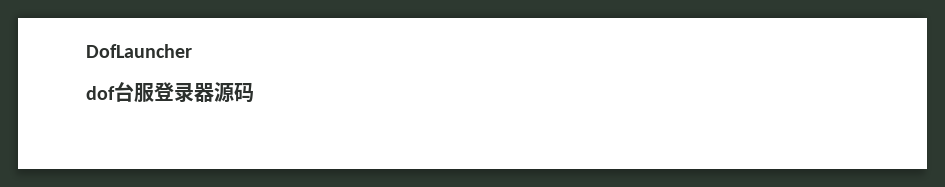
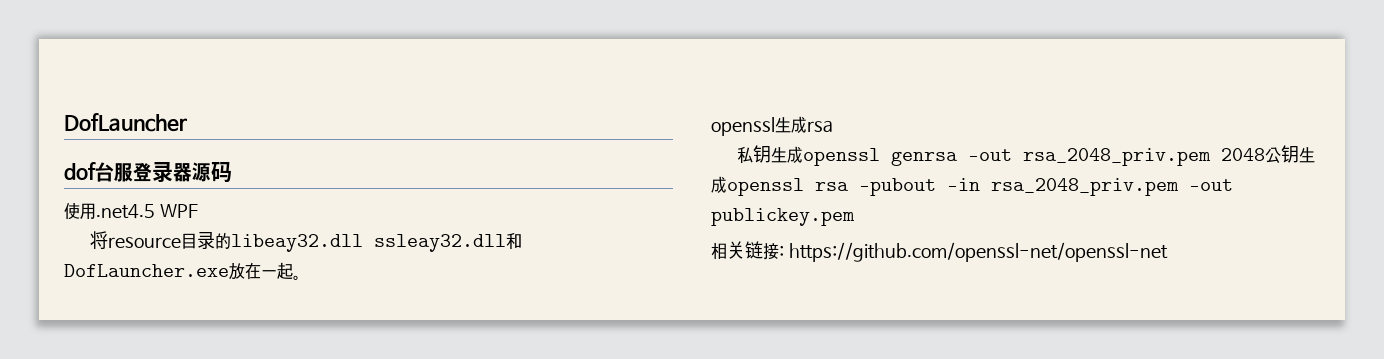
+ 使用.net4.5 WPF
+ 将resource目录的libeay32.dll ssleay32.dll和DofLauncher.exe放在一起。
+ openssl生成rsa
+ 私钥生成openssl genrsa -out rsa_2048_priv.pem 2048公钥生成openssl rsa -pubout -in rsa_2048_priv.pem -out publickey.pem
+ 相关链接: https://github.com/openssl-net/openssl-net

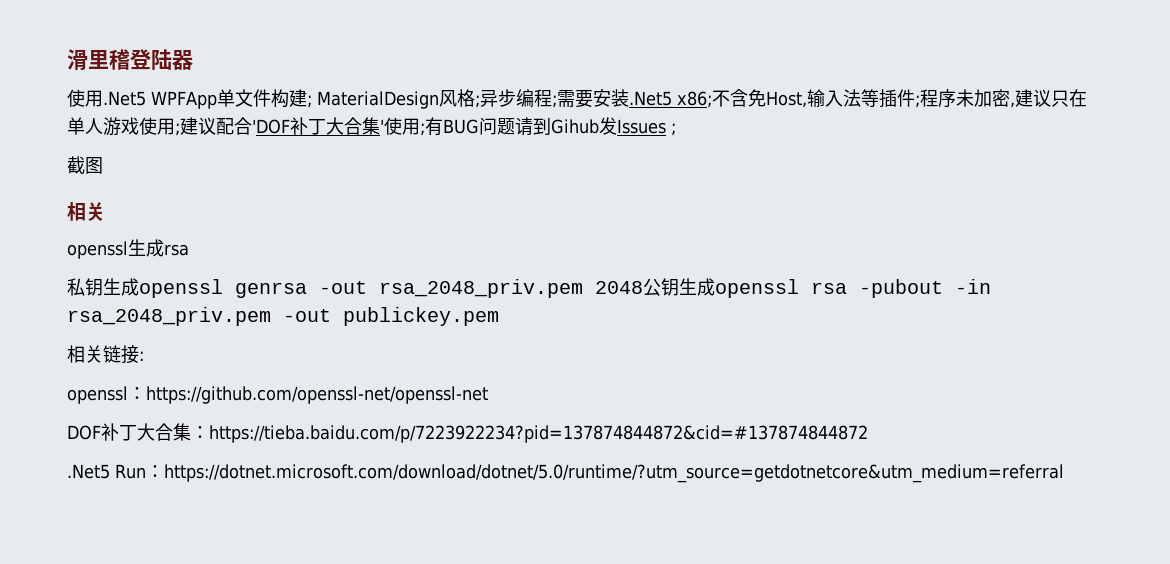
- DofLauncher
- dof台服登录器源码
- 使用.net4.5 WPF
- 将resource目录的libeay32.dll ssleay32.dll和DofLauncher.exe放在一起。
+ 滑里稽登陆器
+ 使用.Net5 WPFApp单文件构建; MaterialDesign风格;异步编程;需要安装.Net5 x86;不含免Host,输入法等插件;程序未加密,建议只在单人游戏使用;建议配合'DOF补丁大合集'使用;有BUG问题请到Gihub发Issues ;
+ 截图
+ 相关
- 相关链接: https://github.com/openssl-net/openssl-net
+ 相关链接:
+ openssl：https://github.com/openssl-net/openssl-net
+ DOF补丁大合集：https://tieba.baidu.com/p/7223922234?pid=137874844872&cid=#137874844872
+ .Net5 Run：https://dotnet.microsoft.com/download/dotnet/5.0/runtime/?utm_source=getdotnetcore&utm_medium=referral

